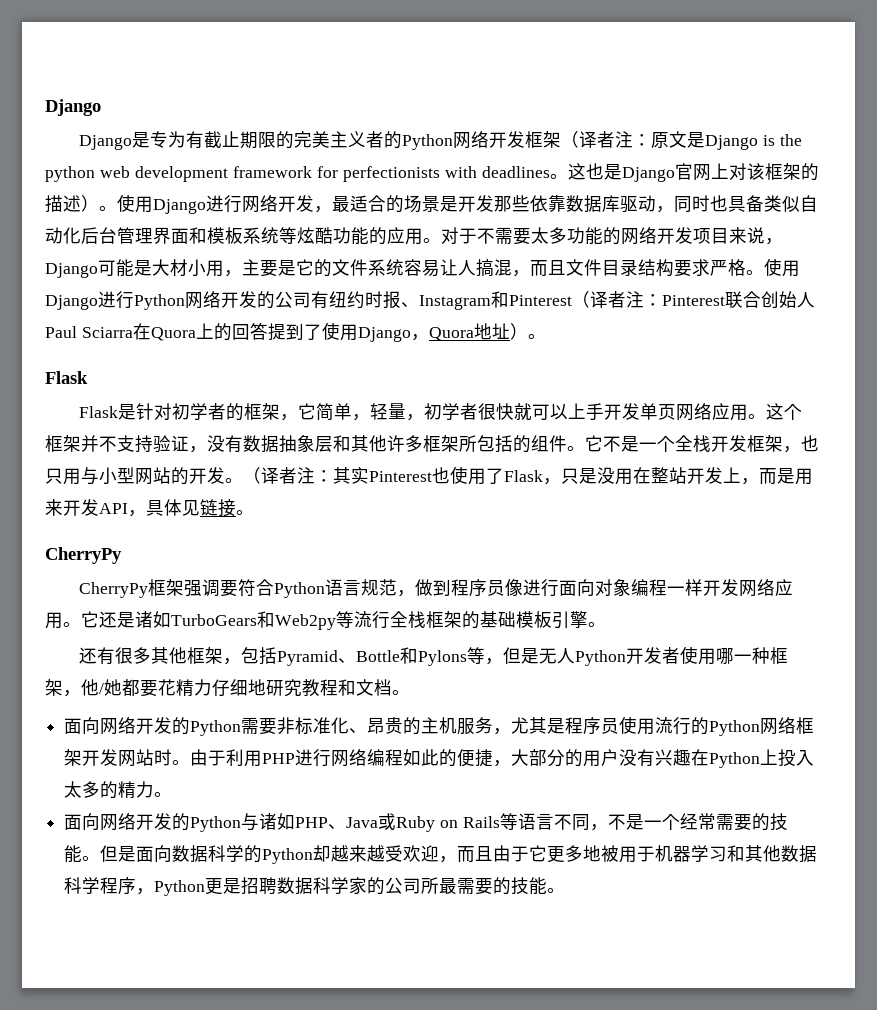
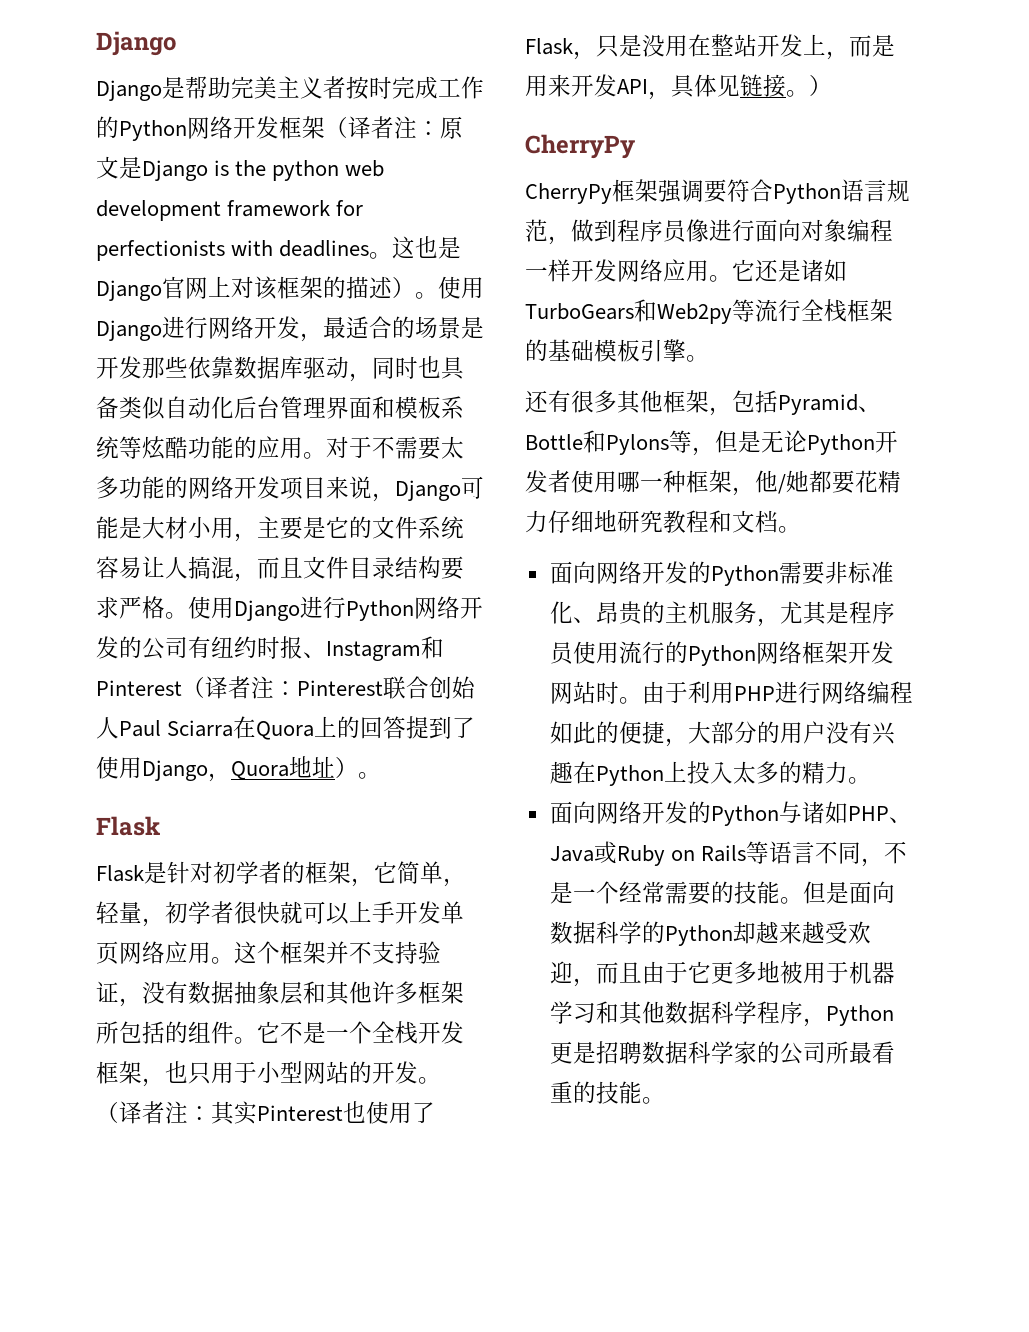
- Django是专为有截止期限的完美主义者的Python网络开发框架（译者注：原文是Django is the python web development framework for perfectionists with deadlines。
+ Django是帮助完美主义者按时完成工作的Python网络开发框架（译者注：原文是Django is the python web development framework for perfectionists with deadlines。
- 它不是一个全栈开发框架，也只用与小型网站的开发。
+ 它不是一个全栈开发框架，也只用于小型网站的开发。
- （译者注：其实Pinterest也使用了Flask，只是没用在整站开发上，而是用来开发API，具体见链接。
+ （译者注：其实Pinterest也使用了Flask，只是没用在整站开发上，而是用来开发API，具体见链接。）
- 还有很多其他框架，包括Pyramid、Bottle和Pylons等，但是无人Python开发者使用哪一种框架，他/她都要花精力仔细地研究教程和文档。
+ 还有很多其他框架，包括Pyramid、Bottle和Pylons等，但是无论Python开发者使用哪一种框架，他/她都要花精力仔细地研究教程和文档。
- 但是面向数据科学的Python却越来越受欢迎，而且由于它更多地被用于机器学习和其他数据科学程序，Python更是招聘数据科学家的公司所最需要的技能。
+ 但是面向数据科学的Python却越来越受欢迎，而且由于它更多地被用于机器学习和其他数据科学程序，Python更是招聘数据科学家的公司所最看重的技能。

